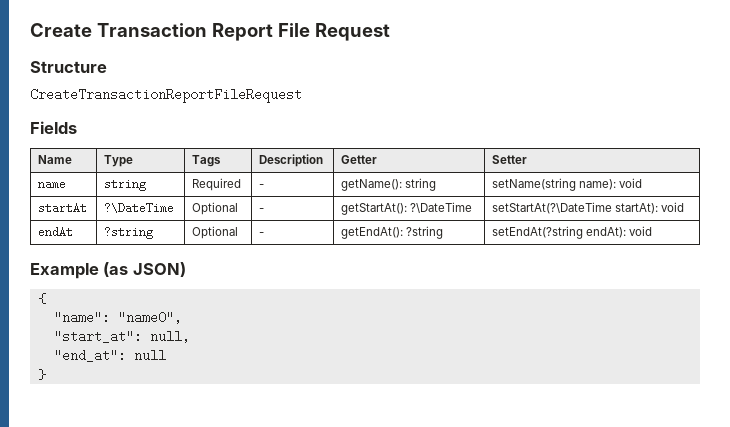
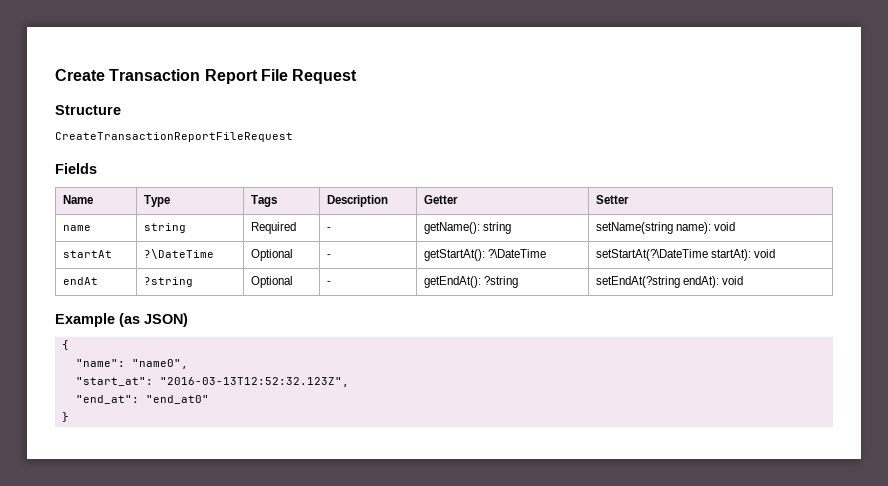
- "start_at": null,
+ "start_at": "2016-03-13T12:52:32.123Z",
- "end_at": null
+ "end_at": "end_at0"

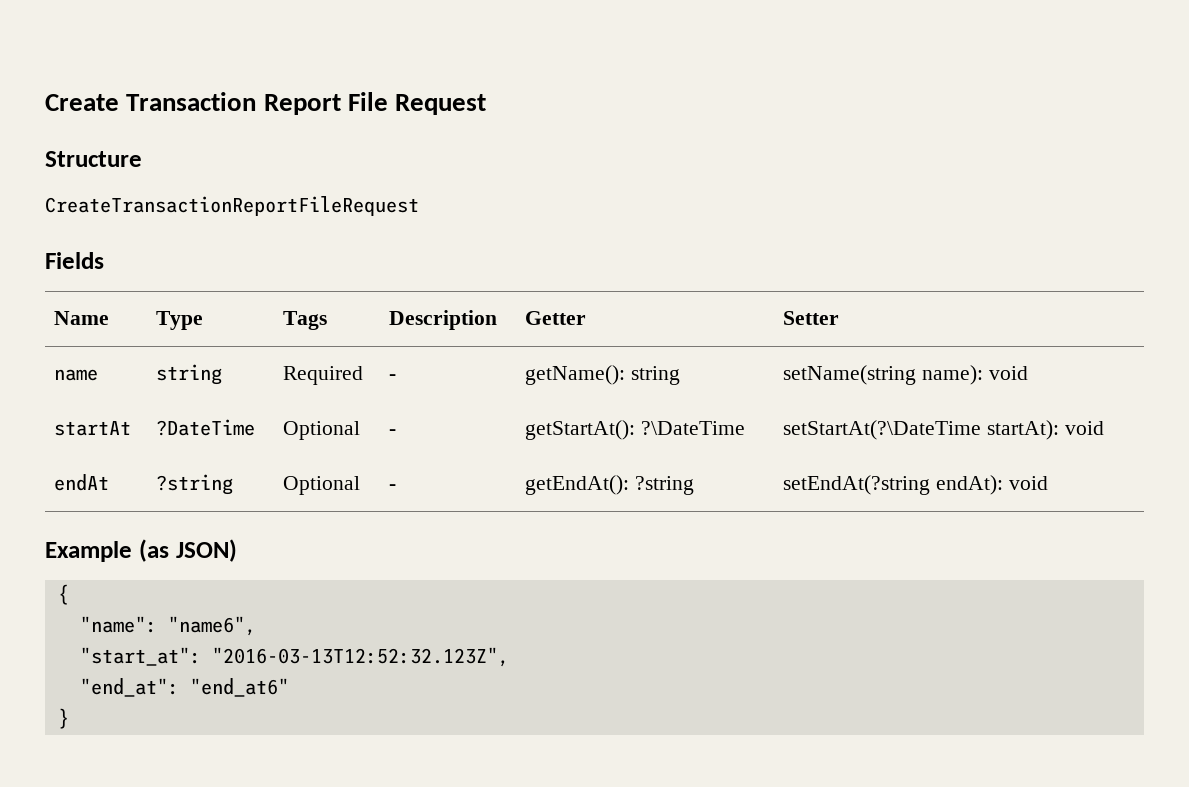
- startAt | ?\DateTime | Optional | - | getStartAt(): ?\DateTime | setStartAt(?\DateTime startAt): void
+ startAt | ?DateTime | Optional | - | getStartAt(): ?\DateTime | setStartAt(?\DateTime startAt): void
- "name": "name0",
+ "name": "name6",
- "end_at": "end_at0"
+ "end_at": "end_at6"

